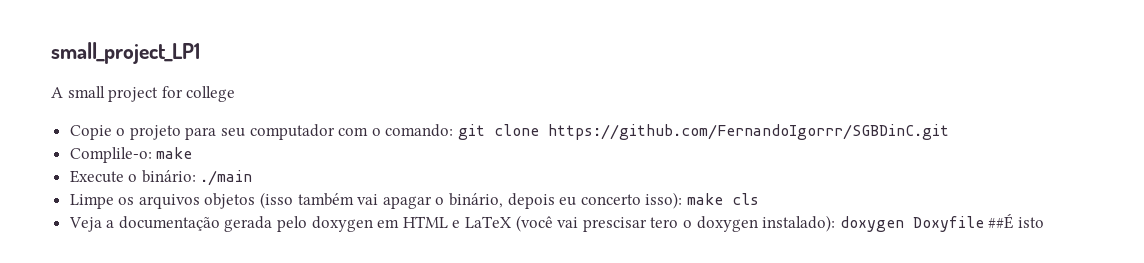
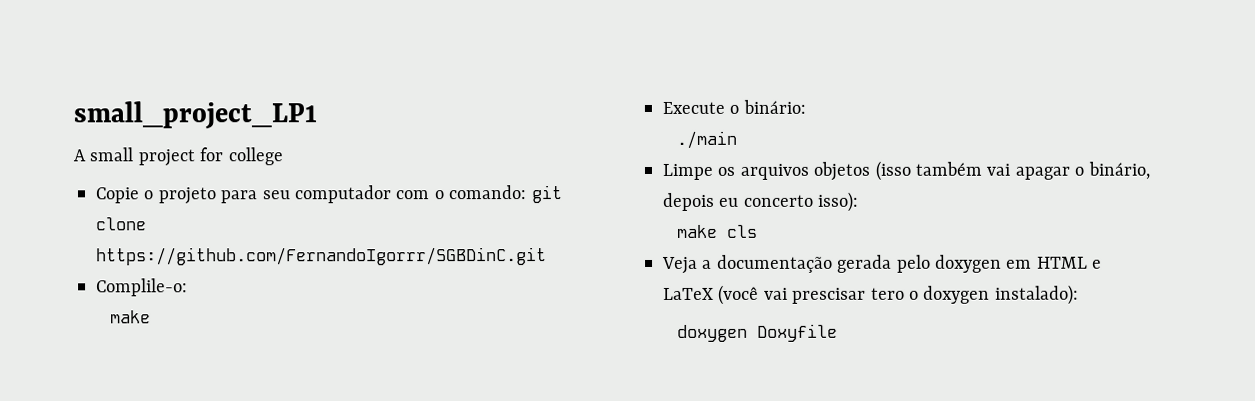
- Complile-o: make
+ Complile-o:
+ make
- Execute o binário: ./main
+ Execute o binário:
+ ./main
- Limpe os arquivos objetos (isso também vai apagar o binário, depois eu concerto isso): make cls
+ Limpe os arquivos objetos (isso também vai apagar o binário, depois eu concerto isso):
+ make cls
- Veja a documentação gerada pelo doxygen em HTML e LaTeX (você vai prescisar tero o doxygen instalado): doxygen Doxyfile ##É isto
+ Veja a documentação gerada pelo doxygen em HTML e LaTeX (você vai prescisar tero o doxygen instalado):
+ doxygen Doxyfile

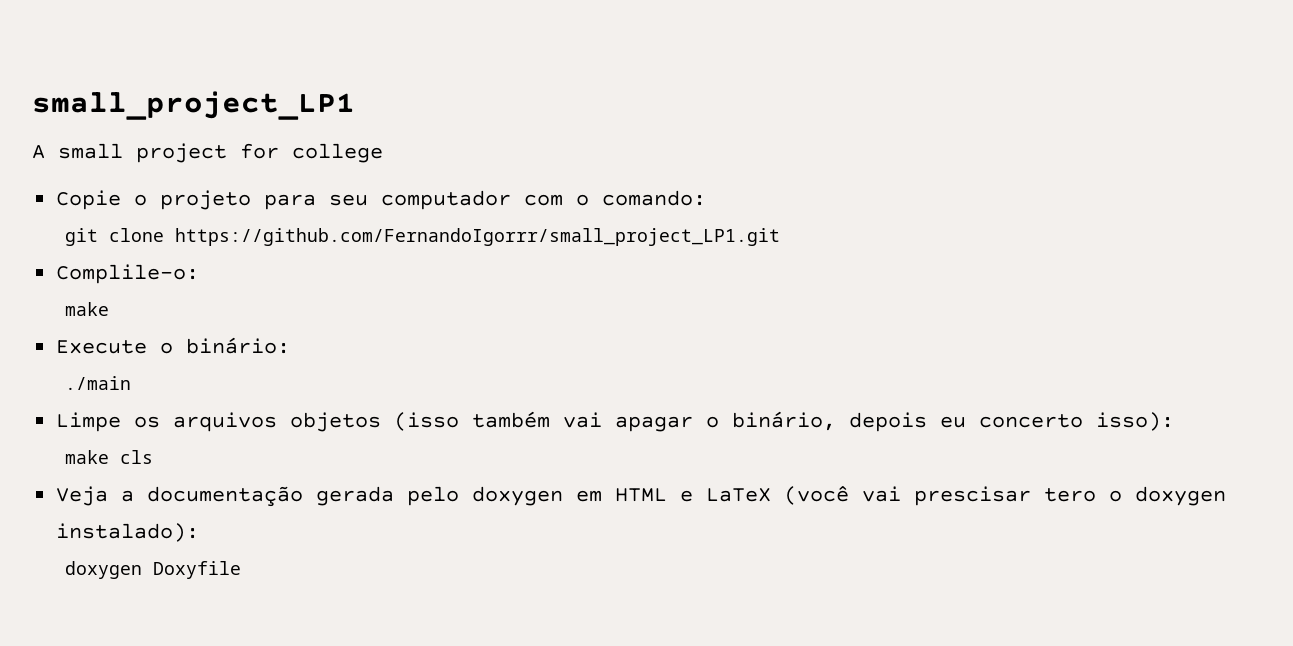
- Copie o projeto para seu computador com o comando: git clone https://github.com/FernandoIgorrr/SGBDinC.git
+ Copie o projeto para seu computador com o comando:
+ git clone https://github.com/FernandoIgorrr/small_project_LP1.git

